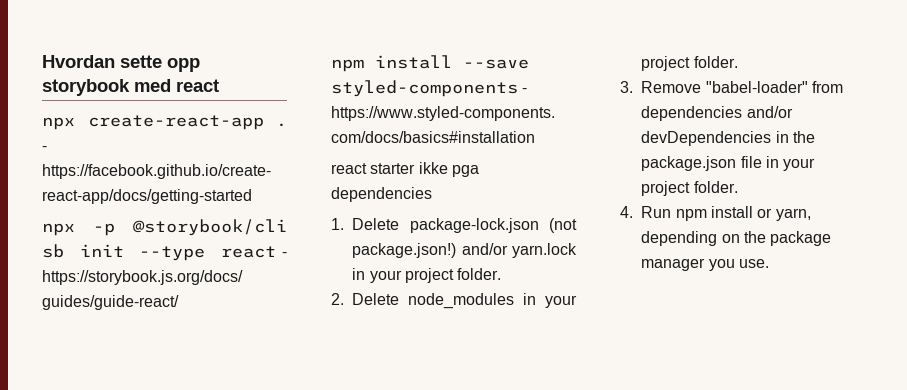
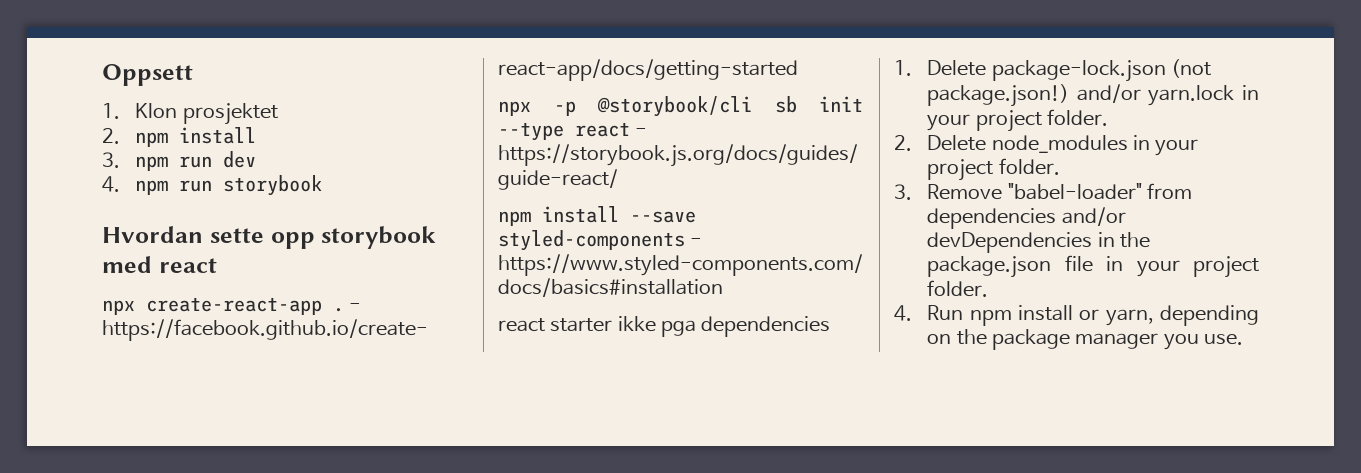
+ Oppsett
+ 1. Klon prosjektet
+ 2. npm install
+ 3. npm run dev
+ 4. npm run storybook

